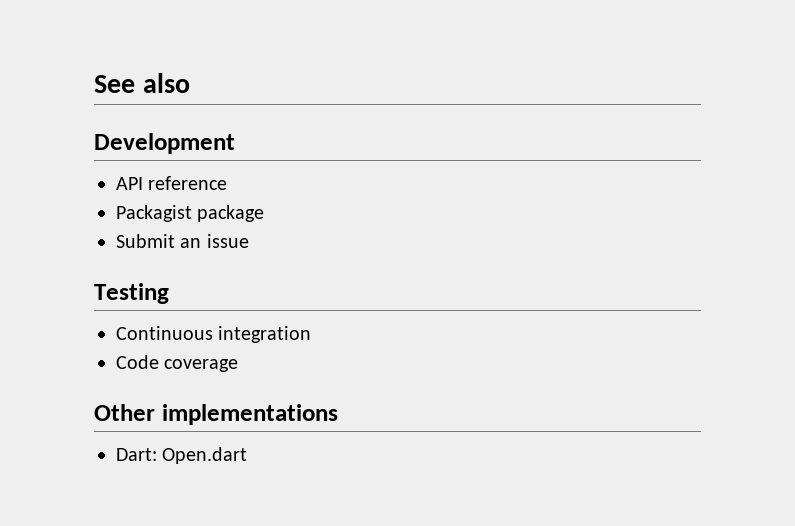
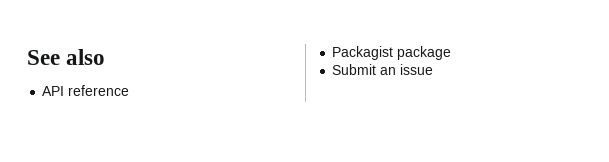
- Development
- Testing
- Continuous integration
- Code coverage
- Other implementations
- Dart: Open.dart

